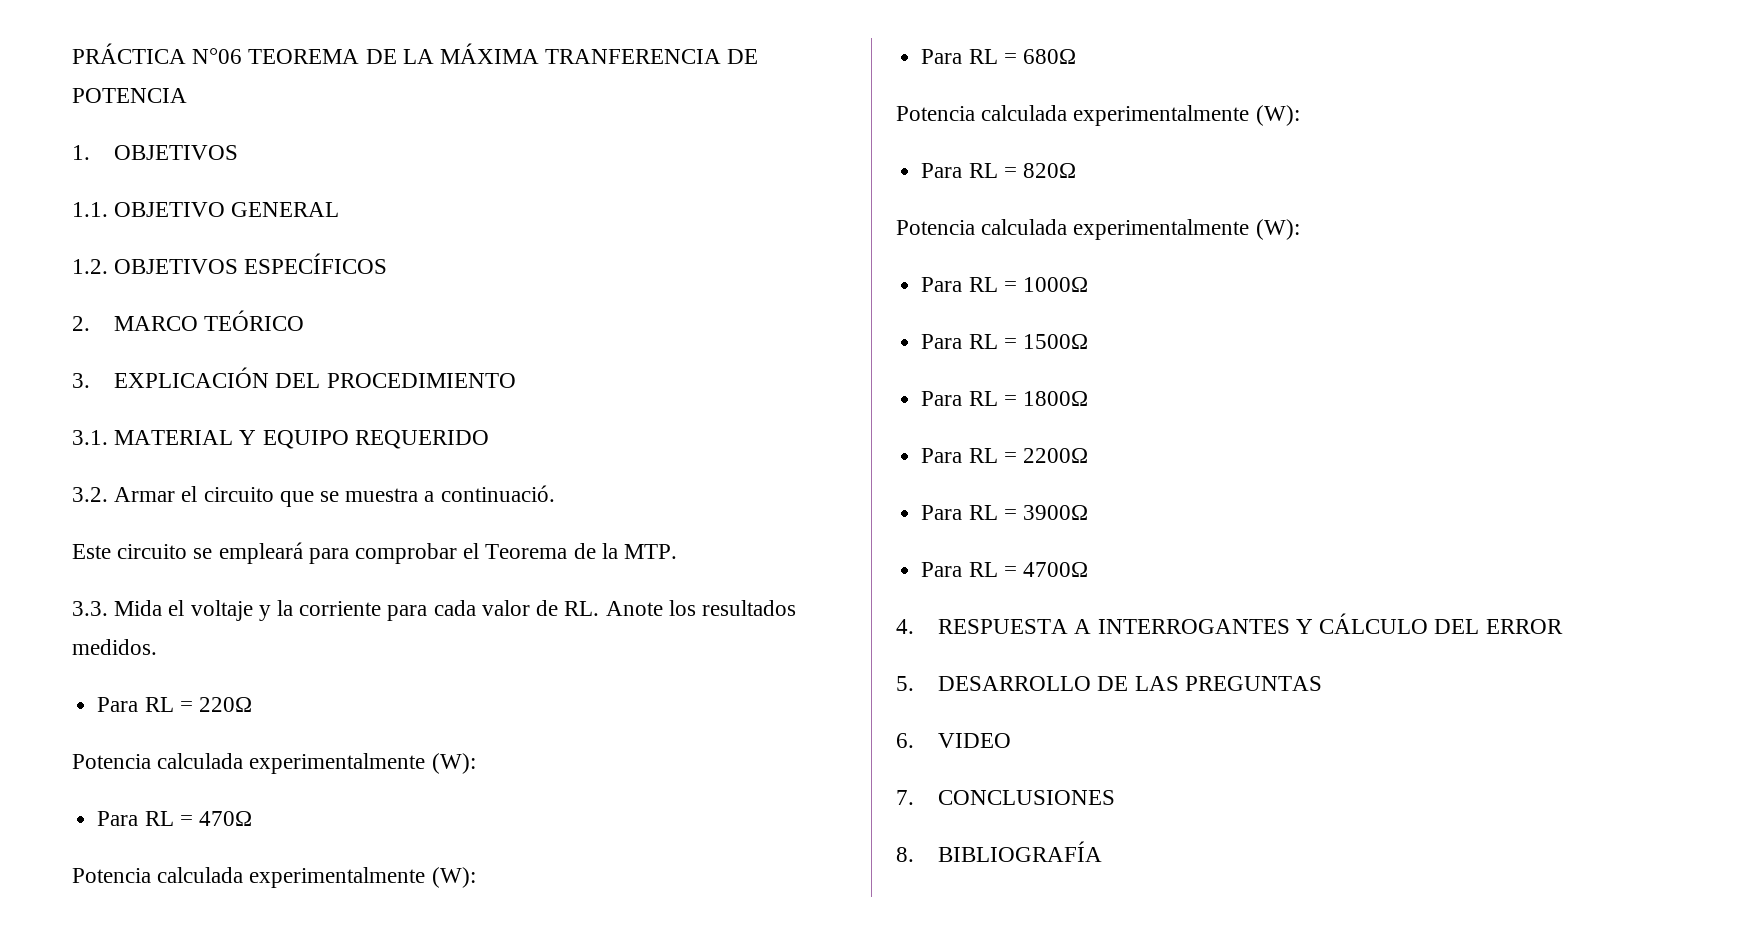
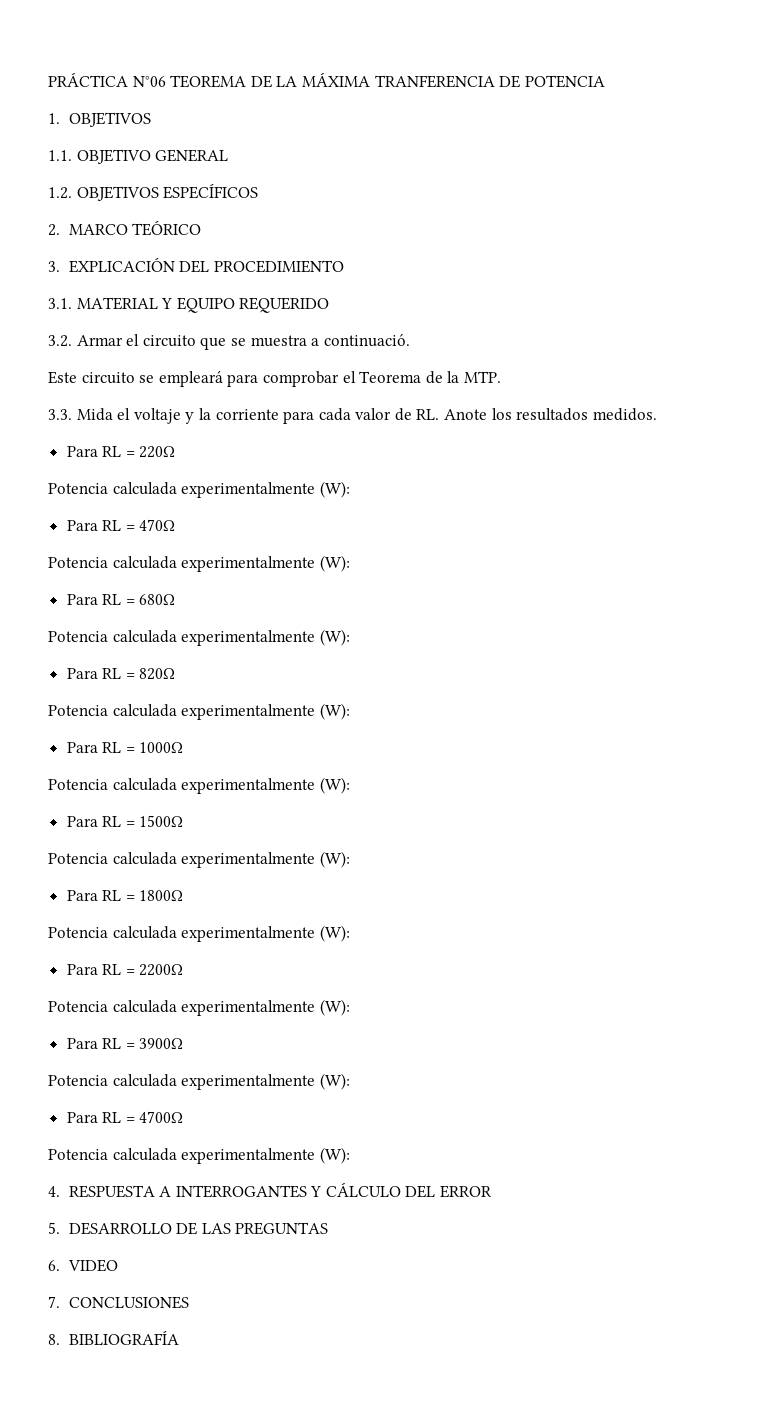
  Para RL = 1000Ω
+ Potencia calculada experimentalmente (W):
  Para RL = 1500Ω
+ Potencia calculada experimentalmente (W):
  Para RL = 1800Ω
+ Potencia calculada experimentalmente (W):
  Para RL = 2200Ω
+ Potencia calculada experimentalmente (W):
  Para RL = 3900Ω
+ Potencia calculada experimentalmente (W):
  Para RL = 4700Ω
+ Potencia calculada experimentalmente (W):

